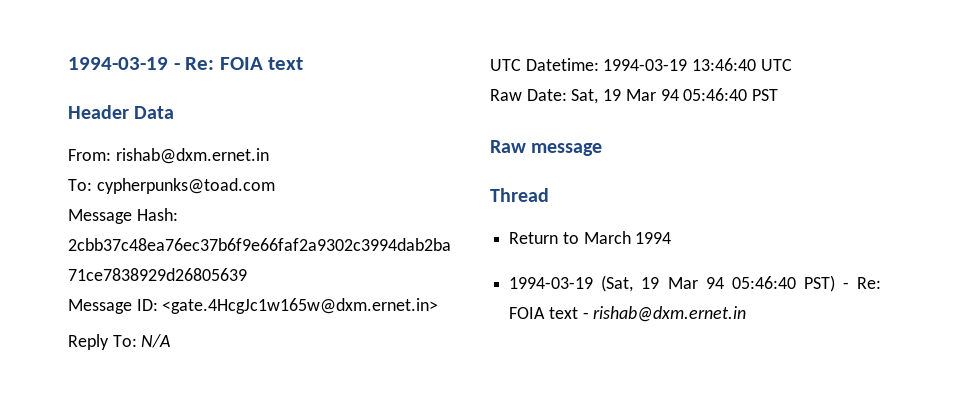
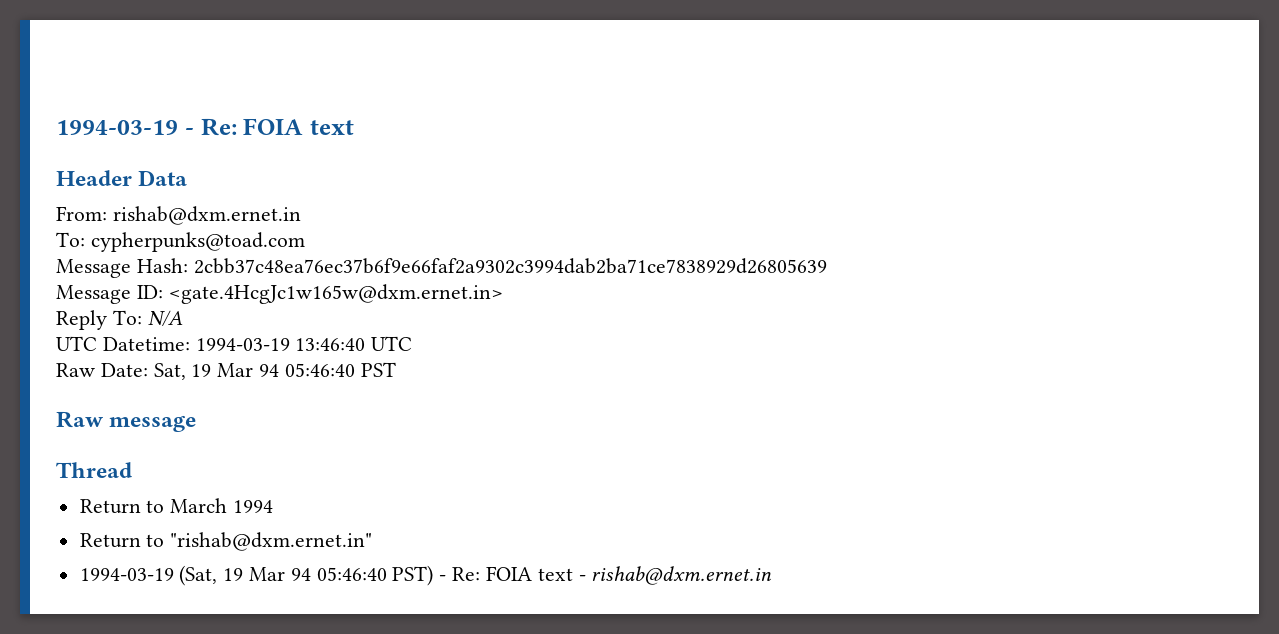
+ Return to "rishab@dxm.ernet.in"

